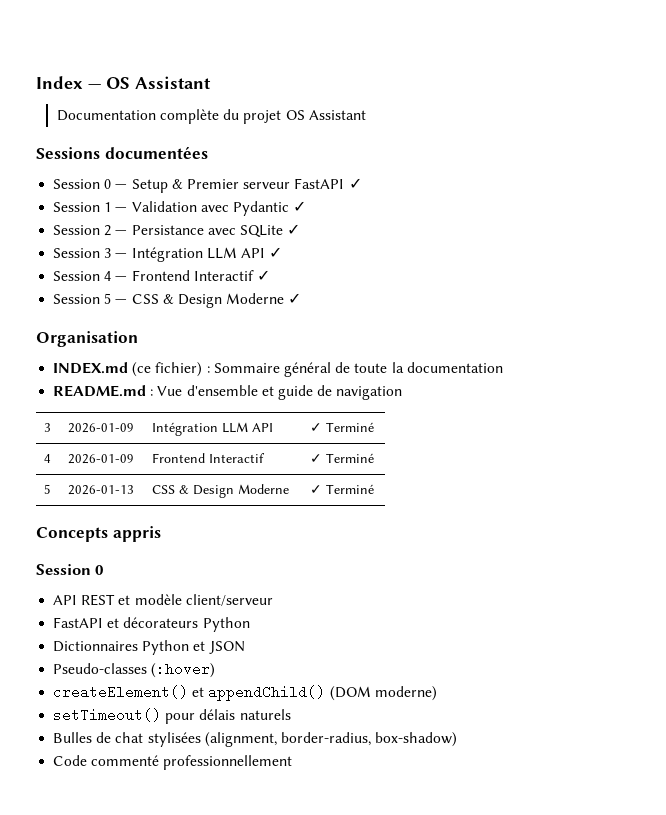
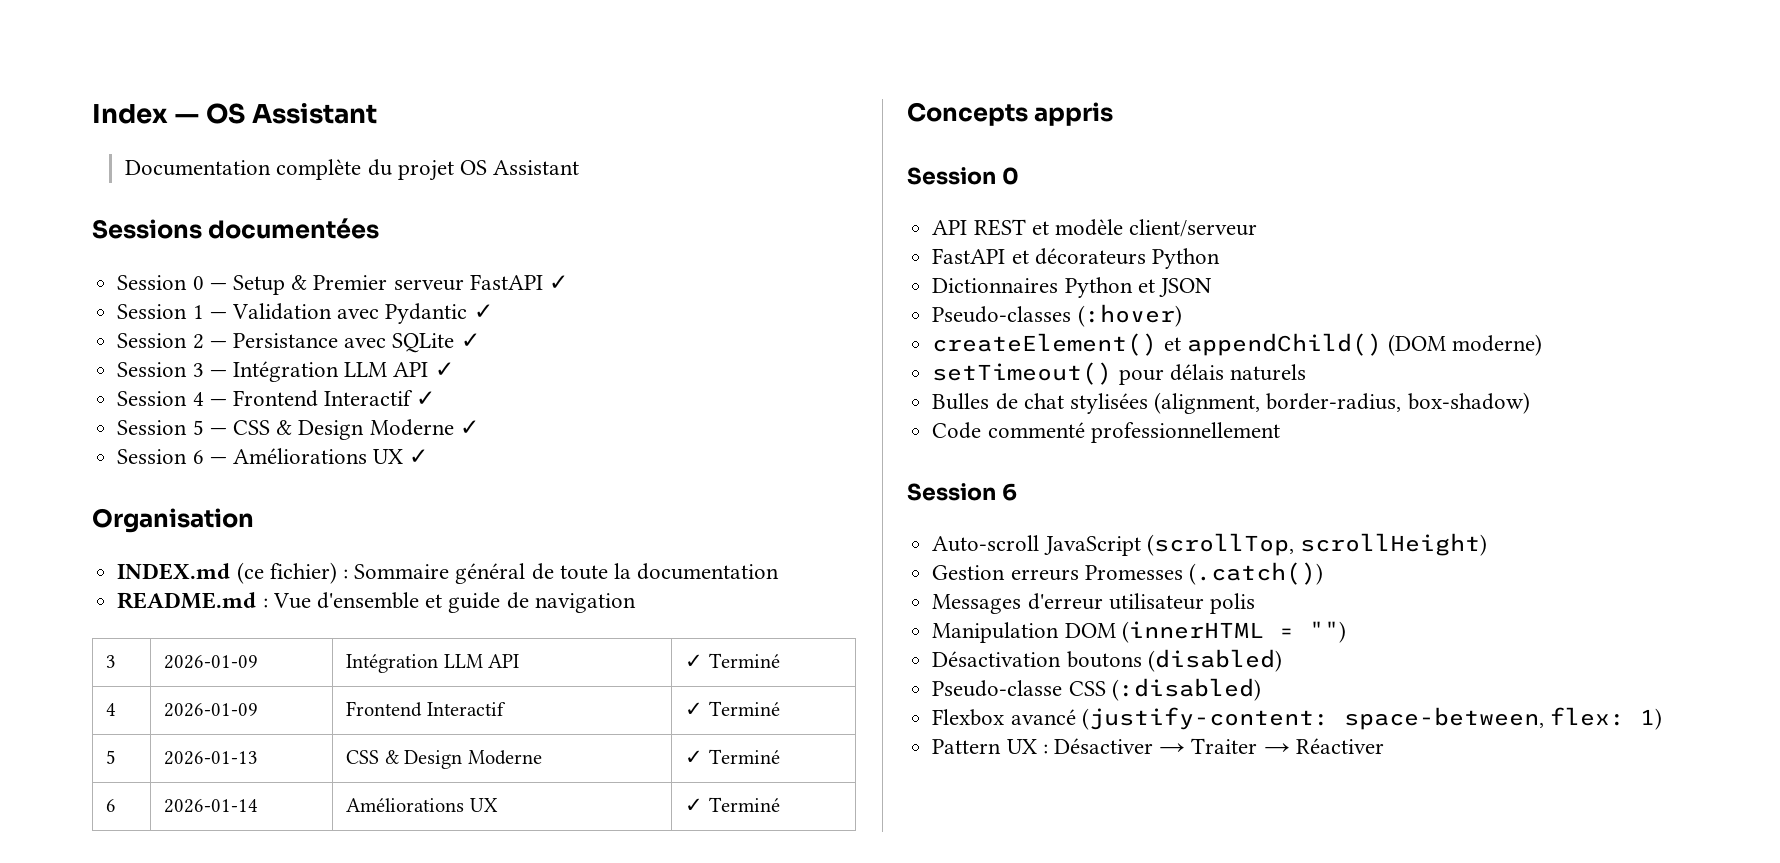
+ Session 6 — Améliorations UX ✓
+ 6 | 2026-01-14 | Améliorations UX | ✓ Terminé
  Code commenté professionnellement
+ Session 6
+ Auto-scroll JavaScript (scrollTop, scrollHeight)
+ Gestion erreurs Promesses (.catch())
+ Messages d'erreur utilisateur polis
+ Manipulation DOM (innerHTML = "")
+ Désactivation boutons (disabled)
+ Pseudo-classe CSS (:disabled)
+ Flexbox avancé (justify-content: space-between, flex: 1)
+ Pattern UX : Désactiver → Traiter → Réactiver

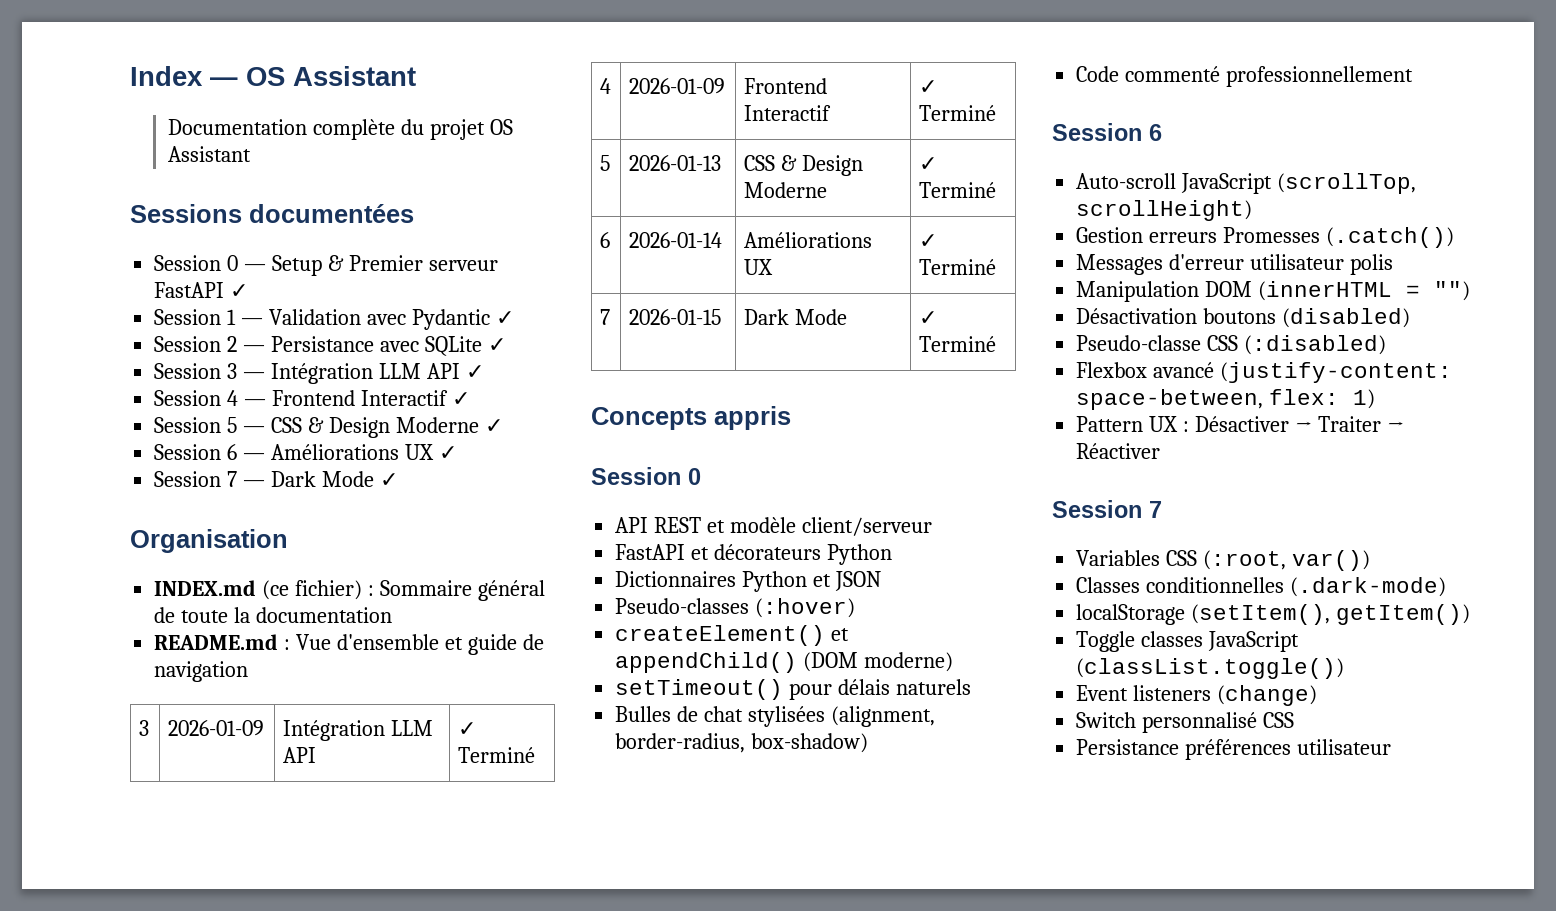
+ Session 7 — Dark Mode ✓
+ 7 | 2026-01-15 | Dark Mode | ✓ Terminé
  Pattern UX : Désactiver → Traiter → Réactiver
+ Session 7
+ Variables CSS (:root, var())
+ Classes conditionnelles (.dark-mode)
+ localStorage (setItem(), getItem())
+ Toggle classes JavaScript (classList.toggle())
+ Event listeners (change)
+ Switch personnalisé CSS
+ Persistance préférences utilisateur

